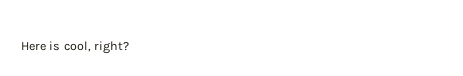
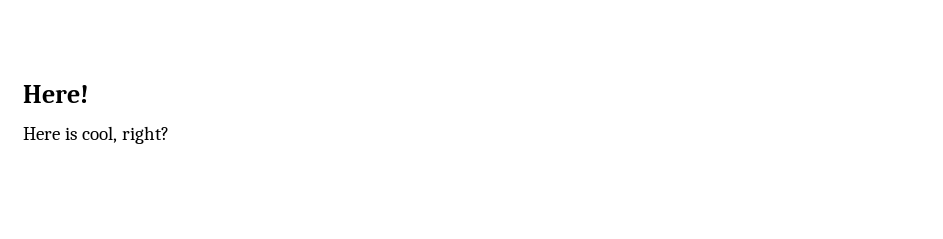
+ Here!

